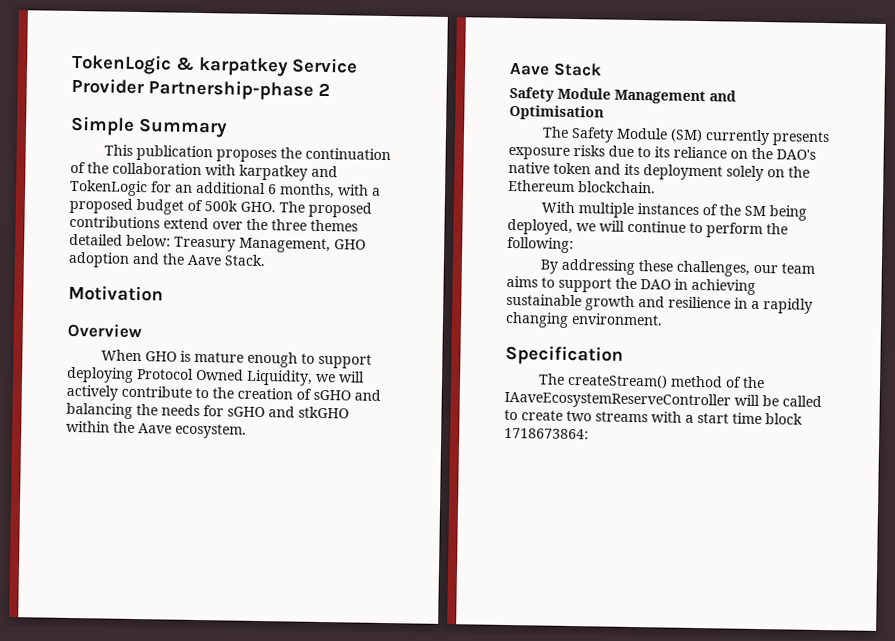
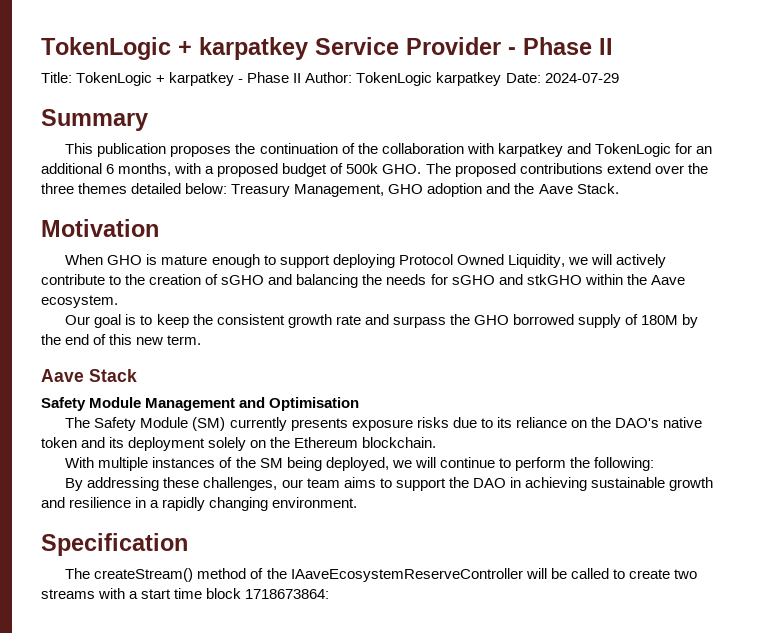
- TokenLogic & karpatkey Service Provider Partnership-phase 2
- Simple Summary
+ TokenLogic + karpatkey Service Provider - Phase II
+ Title: TokenLogic + karpatkey - Phase II Author: TokenLogic karpatkey Date: 2024-07-29
+ Summary
- Overview
+ Our goal is to keep the consistent growth rate and surpass the GHO borrowed supply of 180M by the end of this new term.

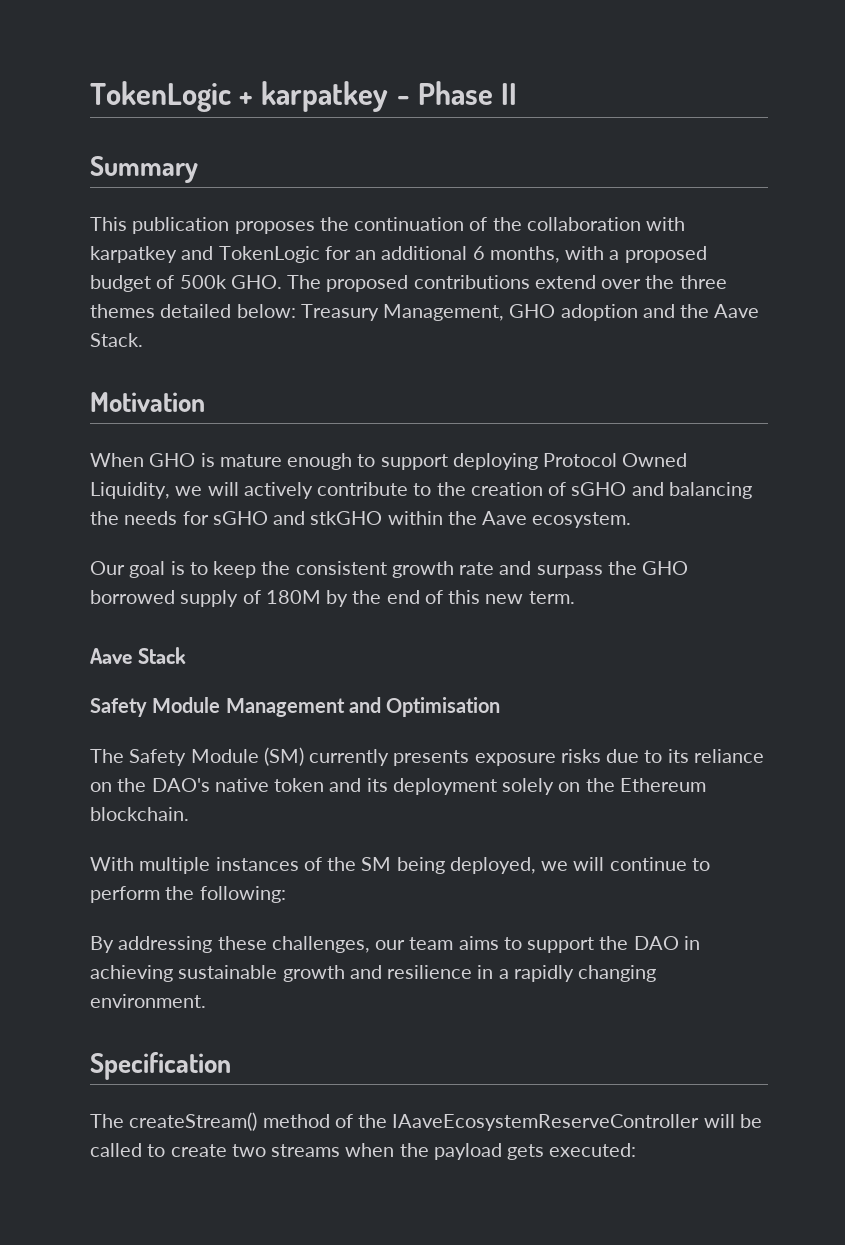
- TokenLogic + karpatkey Service Provider - Phase II
- Title: TokenLogic + karpatkey - Phase II Author: TokenLogic karpatkey Date: 2024-07-29
+ TokenLogic + karpatkey - Phase II
- The createStream() method of the IAaveEcosystemReserveController will be called to create two streams with a start time block 1718673864:
+ The createStream() method of the IAaveEcosystemReserveController will be called to create two streams when the payload gets executed:

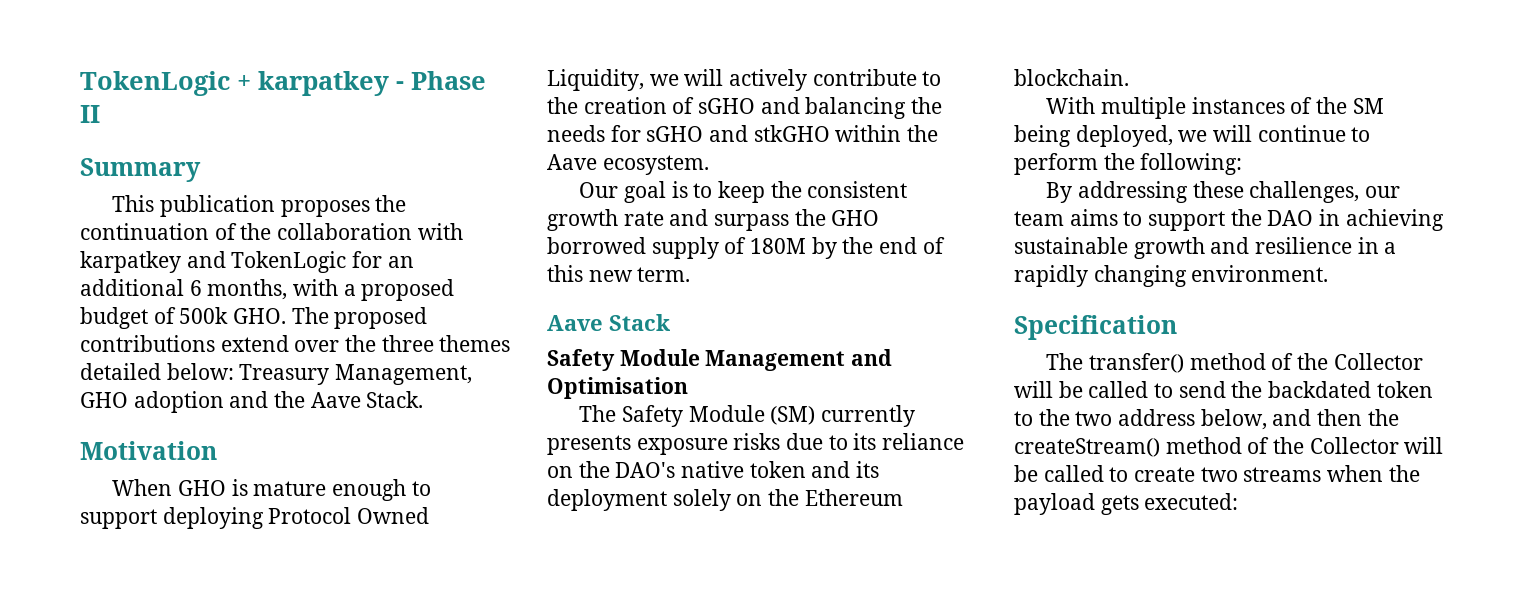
- The createStream() method of the IAaveEcosystemReserveController will be called to create two streams when the payload gets executed:
+ The transfer() method of the Collector will be called to send the backdated token to the two address below, and then the createStream() method of the Collector will be called to create two streams when the payload gets executed:

